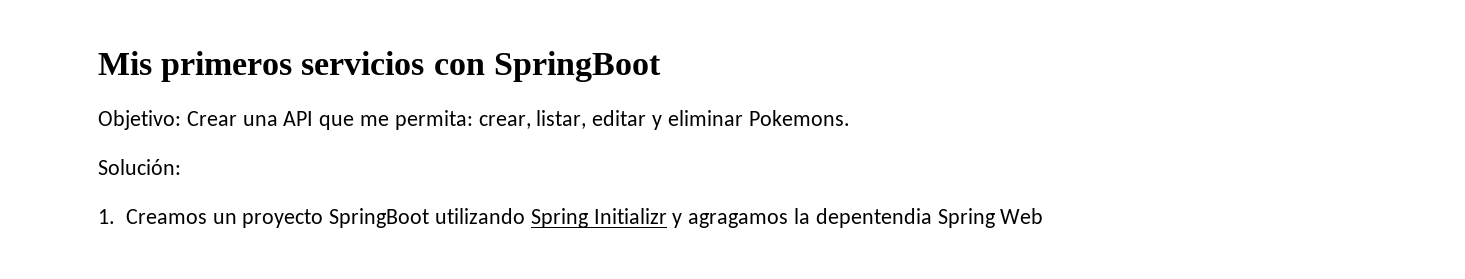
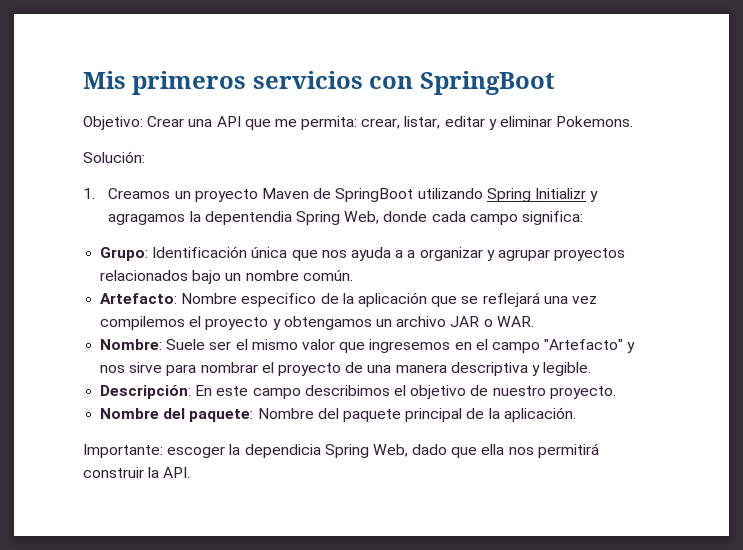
- 1. Creamos un proyecto SpringBoot utilizando Spring Initializr y agragamos la depentendia Spring Web
+ 1. Creamos un proyecto Maven de SpringBoot utilizando Spring Initializr y agragamos la depentendia Spring Web, donde cada campo significa:
+ Grupo: Identificación única que nos ayuda a a organizar y agrupar proyectos relacionados bajo un nombre común.
+ Artefacto: Nombre especifico de la aplicación que se reflejará una vez compilemos el proyecto y obtengamos un archivo JAR o WAR.
+ Nombre: Suele ser el mismo valor que ingresemos en el campo "Artefacto" y nos sirve para nombrar el proyecto de una manera descriptiva y legible.
+ Descripción: En este campo describimos el objetivo de nuestro proyecto.
+ Nombre del paquete: Nombre del paquete principal de la aplicación.
+ Importante: escoger la dependicia Spring Web, dado que ella nos permitirá construir la API.

